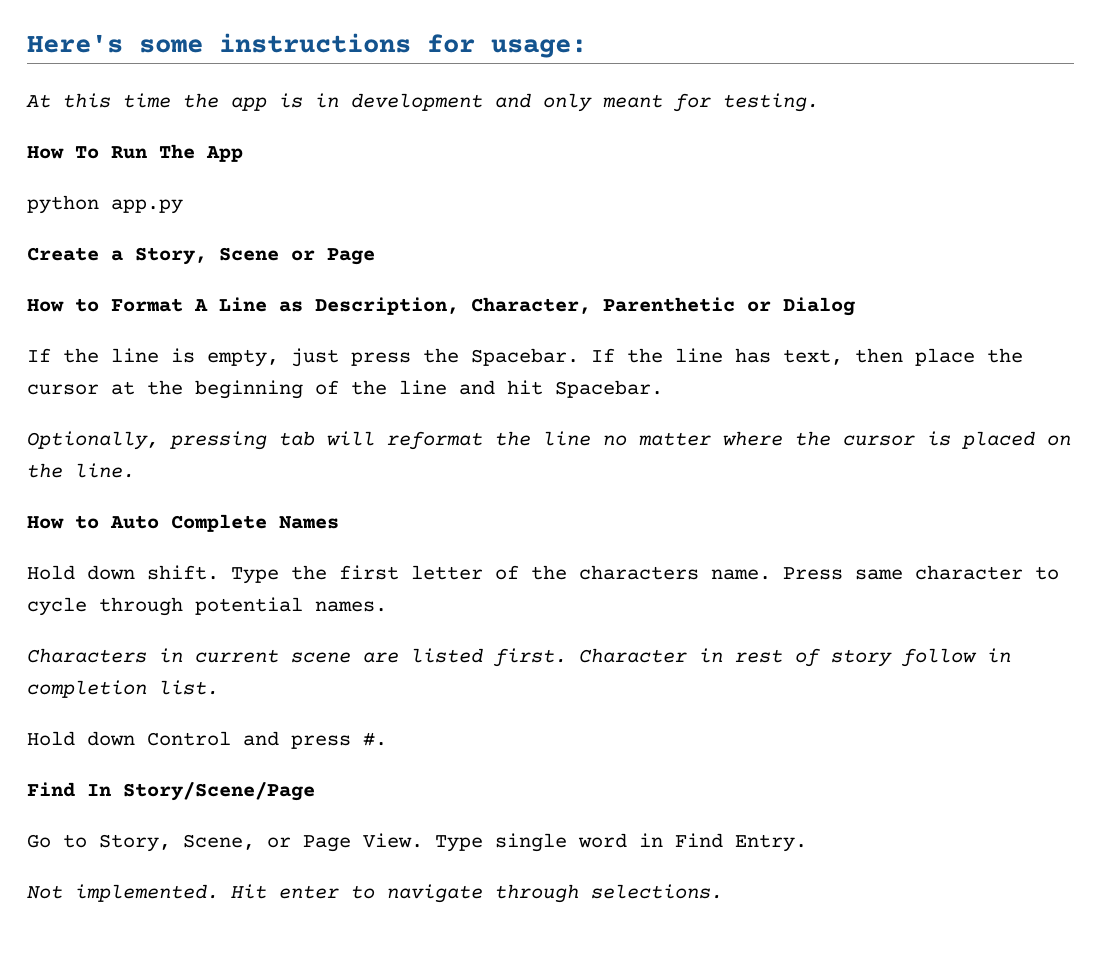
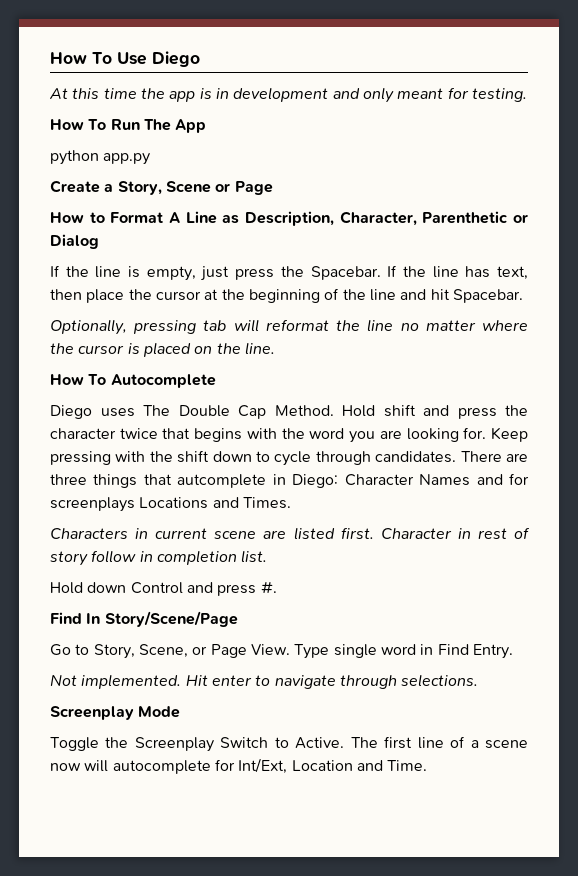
- Here's some instructions for usage:
+ How To Use Diego
- How to Auto Complete Names
- Hold down shift. Type the first letter of the characters name. Press same character to cycle through potential names.
+ How To Autocomplete
+ Diego uses The Double Cap Method. Hold shift and press the character twice that begins with the word you are looking for. Keep pressing with the shift down to cycle through candidates. There are three things that autcomplete in Diego: Character Names and for screenplays Locations and Times.
+ Screenplay Mode
+ Toggle the Screenplay Switch to Active. The first line of a scene now will autocomplete for Int/Ext, Location and Time.

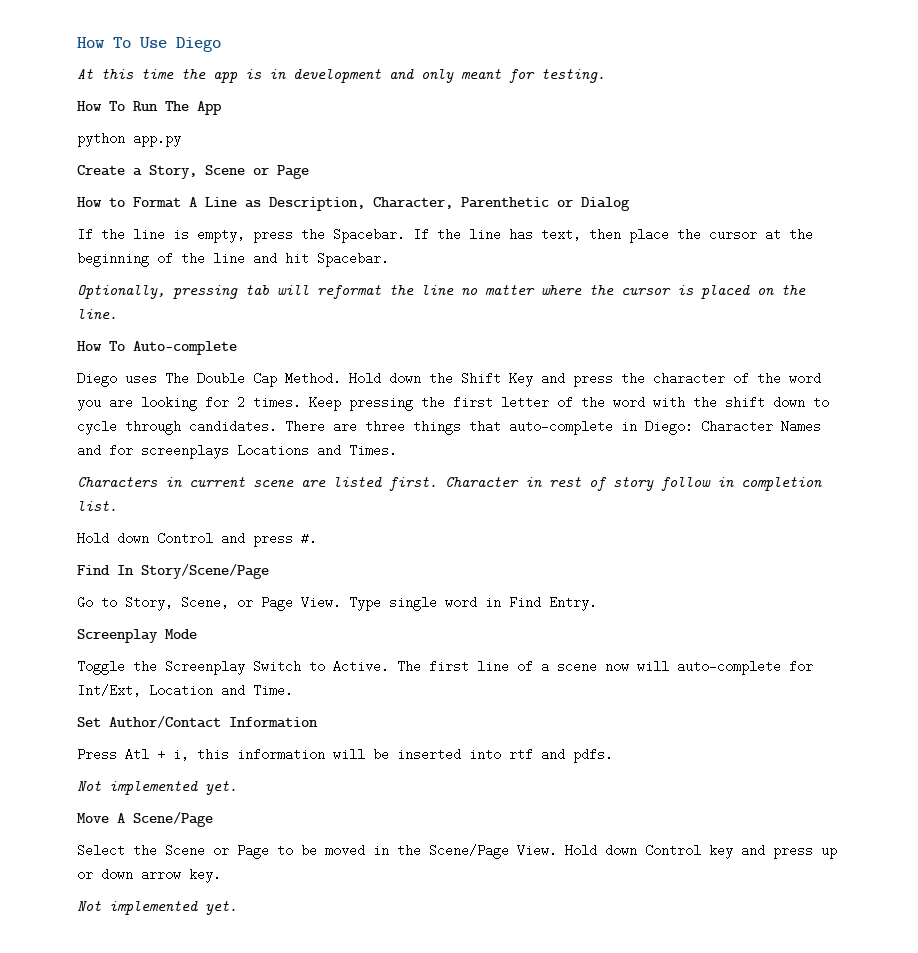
- If the line is empty, just press the Spacebar.
+ If the line is empty, press the Spacebar.
- How To Autocomplete
+ How To Auto-complete
- Hold shift and press the character twice that begins with the word you are looking for. Keep pressing with the shift down to cycle through candidates.
+ Hold down the Shift Key and press the character of the word you are looking for 2 times. Keep pressing the first letter of the word with the shift down to cycle through candidates.
- There are three things that autcomplete in Diego: Character Names and for screenplays Locations and Times.
+ There are three things that auto-complete in Diego: Character Names and for screenplays Locations and Times.
- Not implemented. Hit enter to navigate through selections.
- The first line of a scene now will autocomplete for Int/Ext, Location and Time.
+ The first line of a scene now will auto-complete for Int/Ext, Location and Time.
+ Set Author/Contact Information
+ Press Atl + i, this information will be inserted into rtf and pdfs.
+ Not implemented yet.
+ Move A Scene/Page
+ Select the Scene or Page to be moved in the Scene/Page View. Hold down Control key and press up or down arrow key.
+ Not implemented yet.

